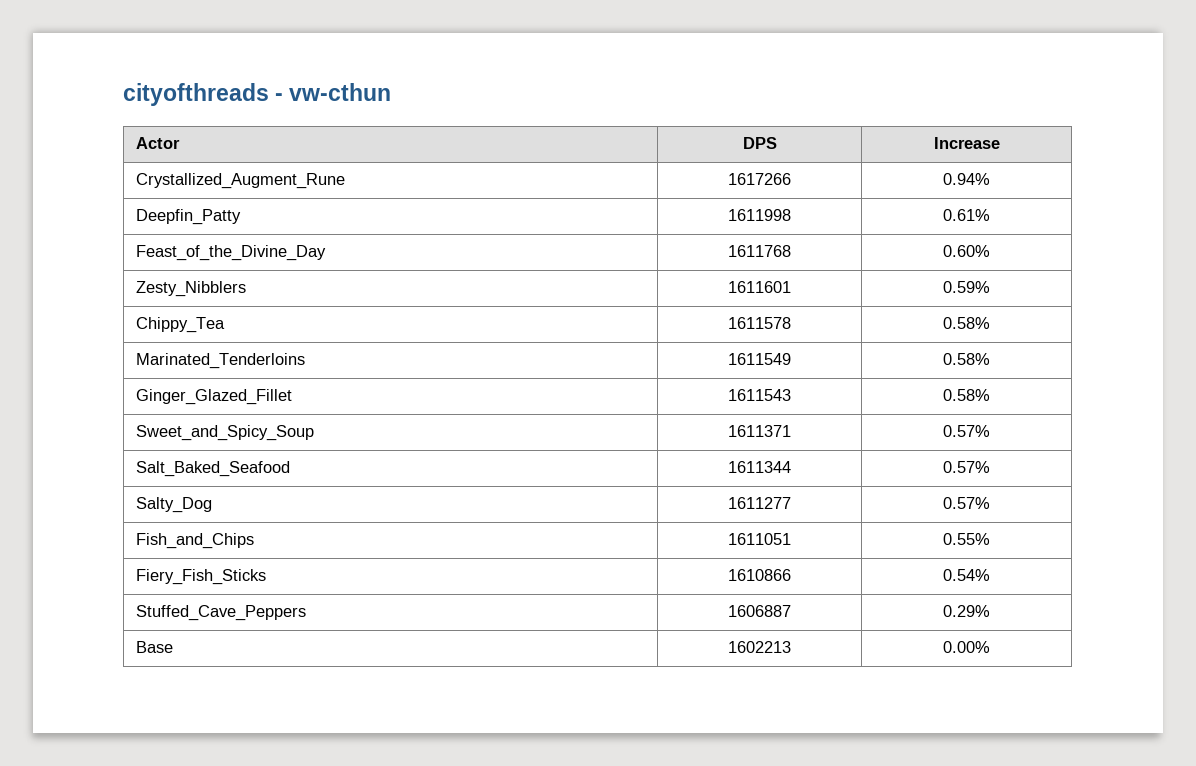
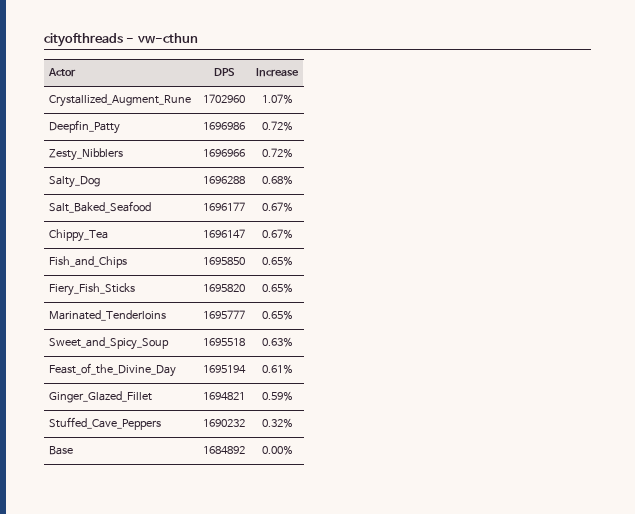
- Crystallized_Augment_Rune | 1617266 | 0.94%
+ Crystallized_Augment_Rune | 1702960 | 1.07%
- Deepfin_Patty | 1611998 | 0.61%
- Feast_of_the_Divine_Day | 1611768 | 0.60%
- Zesty_Nibblers | 1611601 | 0.59%
- Chippy_Tea | 1611578 | 0.58%
- Marinated_Tenderloins | 1611549 | 0.58%
- Ginger_Glazed_Fillet | 1611543 | 0.58%
- Sweet_and_Spicy_Soup | 1611371 | 0.57%
- Salt_Baked_Seafood | 1611344 | 0.57%
- Salty_Dog | 1611277 | 0.57%
- Fish_and_Chips | 1611051 | 0.55%
- Fiery_Fish_Sticks | 1610866 | 0.54%
+ Deepfin_Patty | 1696986 | 0.72%
+ Zesty_Nibblers | 1696966 | 0.72%
+ Salty_Dog | 1696288 | 0.68%
+ Salt_Baked_Seafood | 1696177 | 0.67%
+ Chippy_Tea | 1696147 | 0.67%
+ Fish_and_Chips | 1695850 | 0.65%
+ Fiery_Fish_Sticks | 1695820 | 0.65%
+ Marinated_Tenderloins | 1695777 | 0.65%
+ Sweet_and_Spicy_Soup | 1695518 | 0.63%
+ Feast_of_the_Divine_Day | 1695194 | 0.61%
+ Ginger_Glazed_Fillet | 1694821 | 0.59%
- Stuffed_Cave_Peppers | 1606887 | 0.29%
+ Stuffed_Cave_Peppers | 1690232 | 0.32%
- Base | 1602213 | 0.00%
+ Base | 1684892 | 0.00%

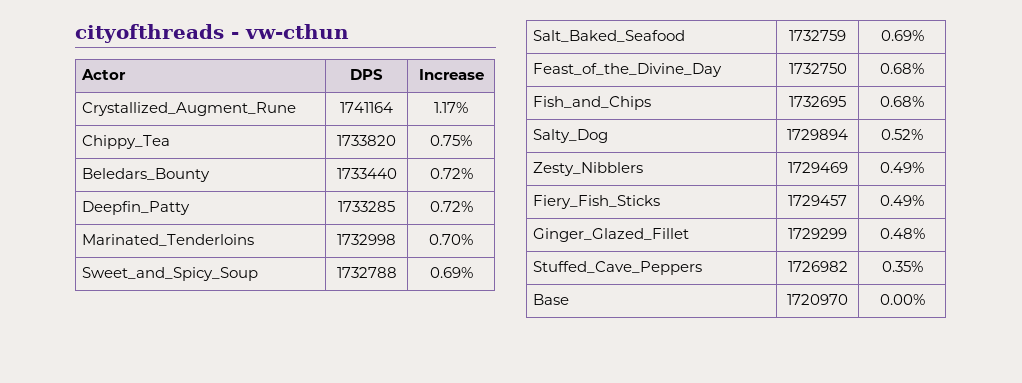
- Crystallized_Augment_Rune | 1702960 | 1.07%
+ Crystallized_Augment_Rune | 1741164 | 1.17%
+ Chippy_Tea | 1733820 | 0.75%
+ Beledars_Bounty | 1733440 | 0.72%
- Deepfin_Patty | 1696986 | 0.72%
- Zesty_Nibblers | 1696966 | 0.72%
- Salty_Dog | 1696288 | 0.68%
- Salt_Baked_Seafood | 1696177 | 0.67%
- Chippy_Tea | 1696147 | 0.67%
- Fish_and_Chips | 1695850 | 0.65%
- Fiery_Fish_Sticks | 1695820 | 0.65%
- Marinated_Tenderloins | 1695777 | 0.65%
- Sweet_and_Spicy_Soup | 1695518 | 0.63%
- Feast_of_the_Divine_Day | 1695194 | 0.61%
+ Deepfin_Patty | 1733285 | 0.72%
+ Marinated_Tenderloins | 1732998 | 0.70%
+ Sweet_and_Spicy_Soup | 1732788 | 0.69%
+ Salt_Baked_Seafood | 1732759 | 0.69%
+ Feast_of_the_Divine_Day | 1732750 | 0.68%
+ Fish_and_Chips | 1732695 | 0.68%
+ Salty_Dog | 1729894 | 0.52%
+ Zesty_Nibblers | 1729469 | 0.49%
+ Fiery_Fish_Sticks | 1729457 | 0.49%
- Ginger_Glazed_Fillet | 1694821 | 0.59%
+ Ginger_Glazed_Fillet | 1729299 | 0.48%
- Stuffed_Cave_Peppers | 1690232 | 0.32%
+ Stuffed_Cave_Peppers | 1726982 | 0.35%
- Base | 1684892 | 0.00%
+ Base | 1720970 | 0.00%

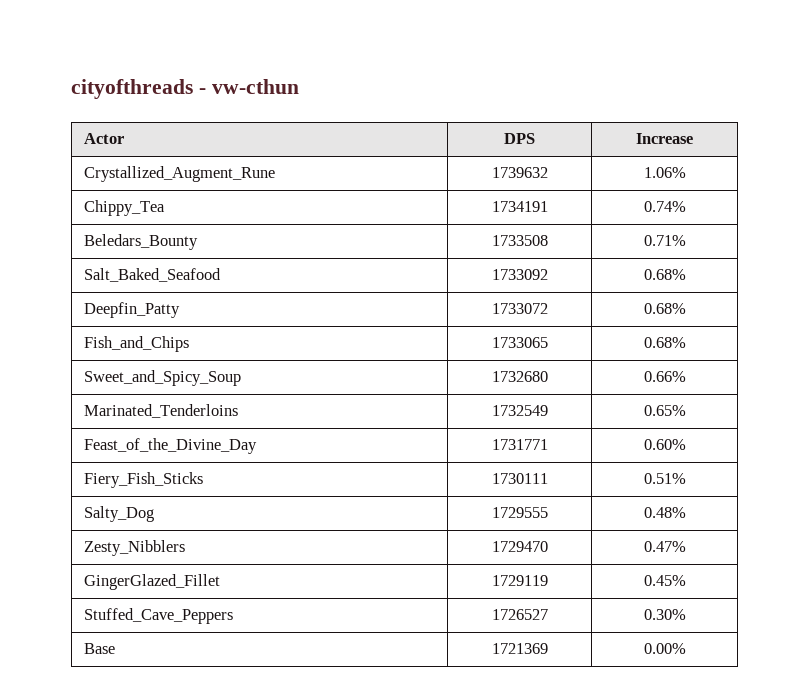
- Crystallized_Augment_Rune | 1741164 | 1.17%
+ Crystallized_Augment_Rune | 1739632 | 1.06%
- Chippy_Tea | 1733820 | 0.75%
+ Chippy_Tea | 1734191 | 0.74%
- Beledars_Bounty | 1733440 | 0.72%
- Deepfin_Patty | 1733285 | 0.72%
- Marinated_Tenderloins | 1732998 | 0.70%
- Sweet_and_Spicy_Soup | 1732788 | 0.69%
- Salt_Baked_Seafood | 1732759 | 0.69%
- Feast_of_the_Divine_Day | 1732750 | 0.68%
+ Beledars_Bounty | 1733508 | 0.71%
+ Salt_Baked_Seafood | 1733092 | 0.68%
+ Deepfin_Patty | 1733072 | 0.68%
- Fish_and_Chips | 1732695 | 0.68%
+ Fish_and_Chips | 1733065 | 0.68%
+ Sweet_and_Spicy_Soup | 1732680 | 0.66%
+ Marinated_Tenderloins | 1732549 | 0.65%
+ Feast_of_the_Divine_Day | 1731771 | 0.60%
+ Fiery_Fish_Sticks | 1730111 | 0.51%
- Salty_Dog | 1729894 | 0.52%
+ Salty_Dog | 1729555 | 0.48%
- Zesty_Nibblers | 1729469 | 0.49%
- Fiery_Fish_Sticks | 1729457 | 0.49%
- Ginger_Glazed_Fillet | 1729299 | 0.48%
+ Zesty_Nibblers | 1729470 | 0.47%
+ GingerGlazed_Fillet | 1729119 | 0.45%
- Stuffed_Cave_Peppers | 1726982 | 0.35%
+ Stuffed_Cave_Peppers | 1726527 | 0.30%
- Base | 1720970 | 0.00%
+ Base | 1721369 | 0.00%

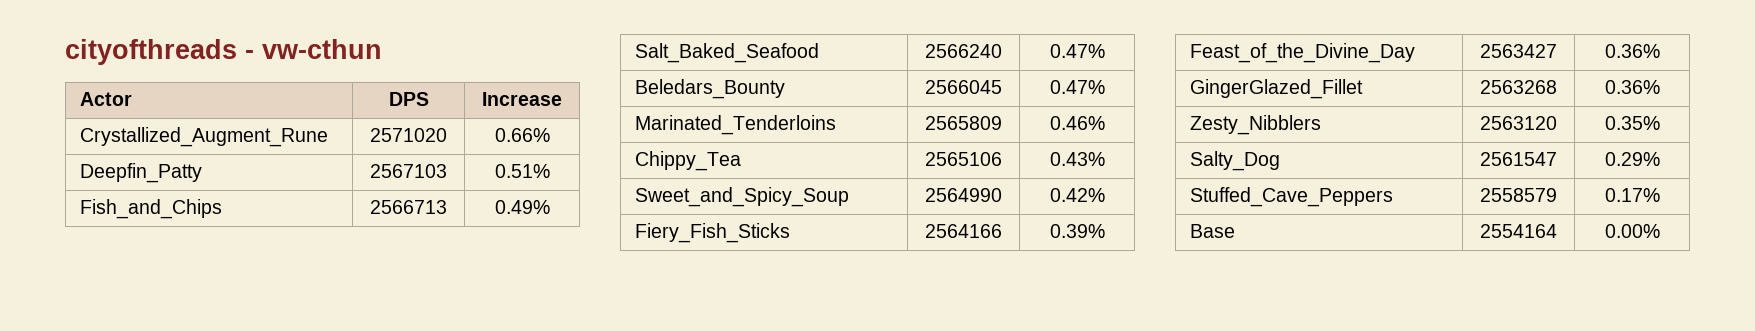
- Crystallized_Augment_Rune | 1739632 | 1.06%
- Chippy_Tea | 1734191 | 0.74%
- Beledars_Bounty | 1733508 | 0.71%
- Salt_Baked_Seafood | 1733092 | 0.68%
- Deepfin_Patty | 1733072 | 0.68%
- Fish_and_Chips | 1733065 | 0.68%
- Sweet_and_Spicy_Soup | 1732680 | 0.66%
- Marinated_Tenderloins | 1732549 | 0.65%
- Feast_of_the_Divine_Day | 1731771 | 0.60%
- Fiery_Fish_Sticks | 1730111 | 0.51%
- Salty_Dog | 1729555 | 0.48%
- Zesty_Nibblers | 1729470 | 0.47%
- GingerGlazed_Fillet | 1729119 | 0.45%
+ Crystallized_Augment_Rune | 2571020 | 0.66%
+ Deepfin_Patty | 2567103 | 0.51%
+ Fish_and_Chips | 2566713 | 0.49%
+ Salt_Baked_Seafood | 2566240 | 0.47%
+ Beledars_Bounty | 2566045 | 0.47%
+ Marinated_Tenderloins | 2565809 | 0.46%
+ Chippy_Tea | 2565106 | 0.43%
+ Sweet_and_Spicy_Soup | 2564990 | 0.42%
+ Fiery_Fish_Sticks | 2564166 | 0.39%
+ Feast_of_the_Divine_Day | 2563427 | 0.36%
+ GingerGlazed_Fillet | 2563268 | 0.36%
+ Zesty_Nibblers | 2563120 | 0.35%
+ Salty_Dog | 2561547 | 0.29%
- Stuffed_Cave_Peppers | 1726527 | 0.30%
+ Stuffed_Cave_Peppers | 2558579 | 0.17%
- Base | 1721369 | 0.00%
+ Base | 2554164 | 0.00%

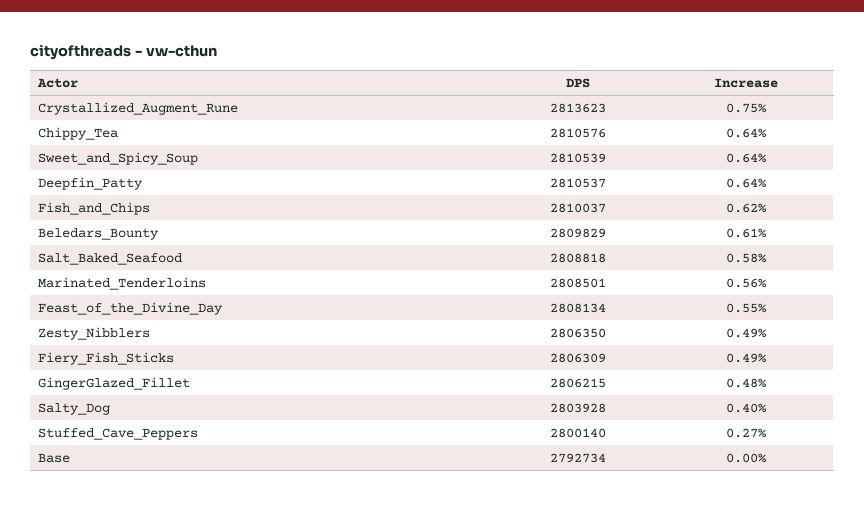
- Crystallized_Augment_Rune | 2571020 | 0.66%
+ Crystallized_Augment_Rune | 2813623 | 0.75%
+ Chippy_Tea | 2810576 | 0.64%
+ Sweet_and_Spicy_Soup | 2810539 | 0.64%
- Deepfin_Patty | 2567103 | 0.51%
+ Deepfin_Patty | 2810537 | 0.64%
- Fish_and_Chips | 2566713 | 0.49%
- Salt_Baked_Seafood | 2566240 | 0.47%
- Beledars_Bounty | 2566045 | 0.47%
- Marinated_Tenderloins | 2565809 | 0.46%
- Chippy_Tea | 2565106 | 0.43%
- Sweet_and_Spicy_Soup | 2564990 | 0.42%
- Fiery_Fish_Sticks | 2564166 | 0.39%
- Feast_of_the_Divine_Day | 2563427 | 0.36%
- GingerGlazed_Fillet | 2563268 | 0.36%
- Zesty_Nibblers | 2563120 | 0.35%
+ Fish_and_Chips | 2810037 | 0.62%
+ Beledars_Bounty | 2809829 | 0.61%
+ Salt_Baked_Seafood | 2808818 | 0.58%
+ Marinated_Tenderloins | 2808501 | 0.56%
+ Feast_of_the_Divine_Day | 2808134 | 0.55%
+ Zesty_Nibblers | 2806350 | 0.49%
+ Fiery_Fish_Sticks | 2806309 | 0.49%
+ GingerGlazed_Fillet | 2806215 | 0.48%
- Salty_Dog | 2561547 | 0.29%
+ Salty_Dog | 2803928 | 0.40%
- Stuffed_Cave_Peppers | 2558579 | 0.17%
+ Stuffed_Cave_Peppers | 2800140 | 0.27%
- Base | 2554164 | 0.00%
+ Base | 2792734 | 0.00%

